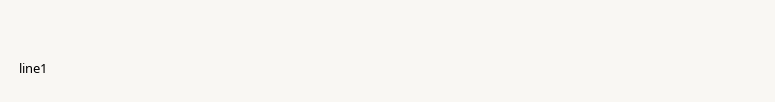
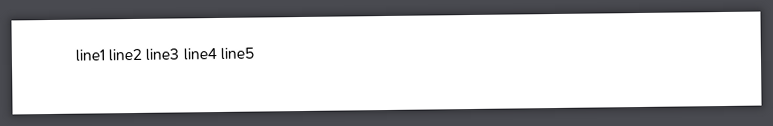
- line1
+ line1 line2 line3 line4 line5

